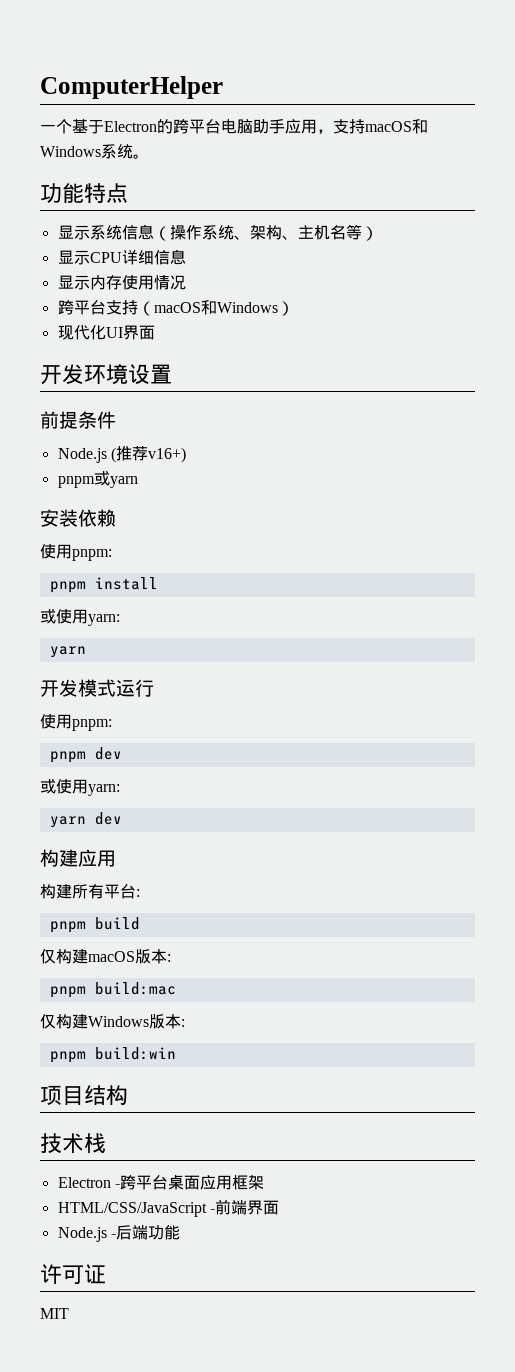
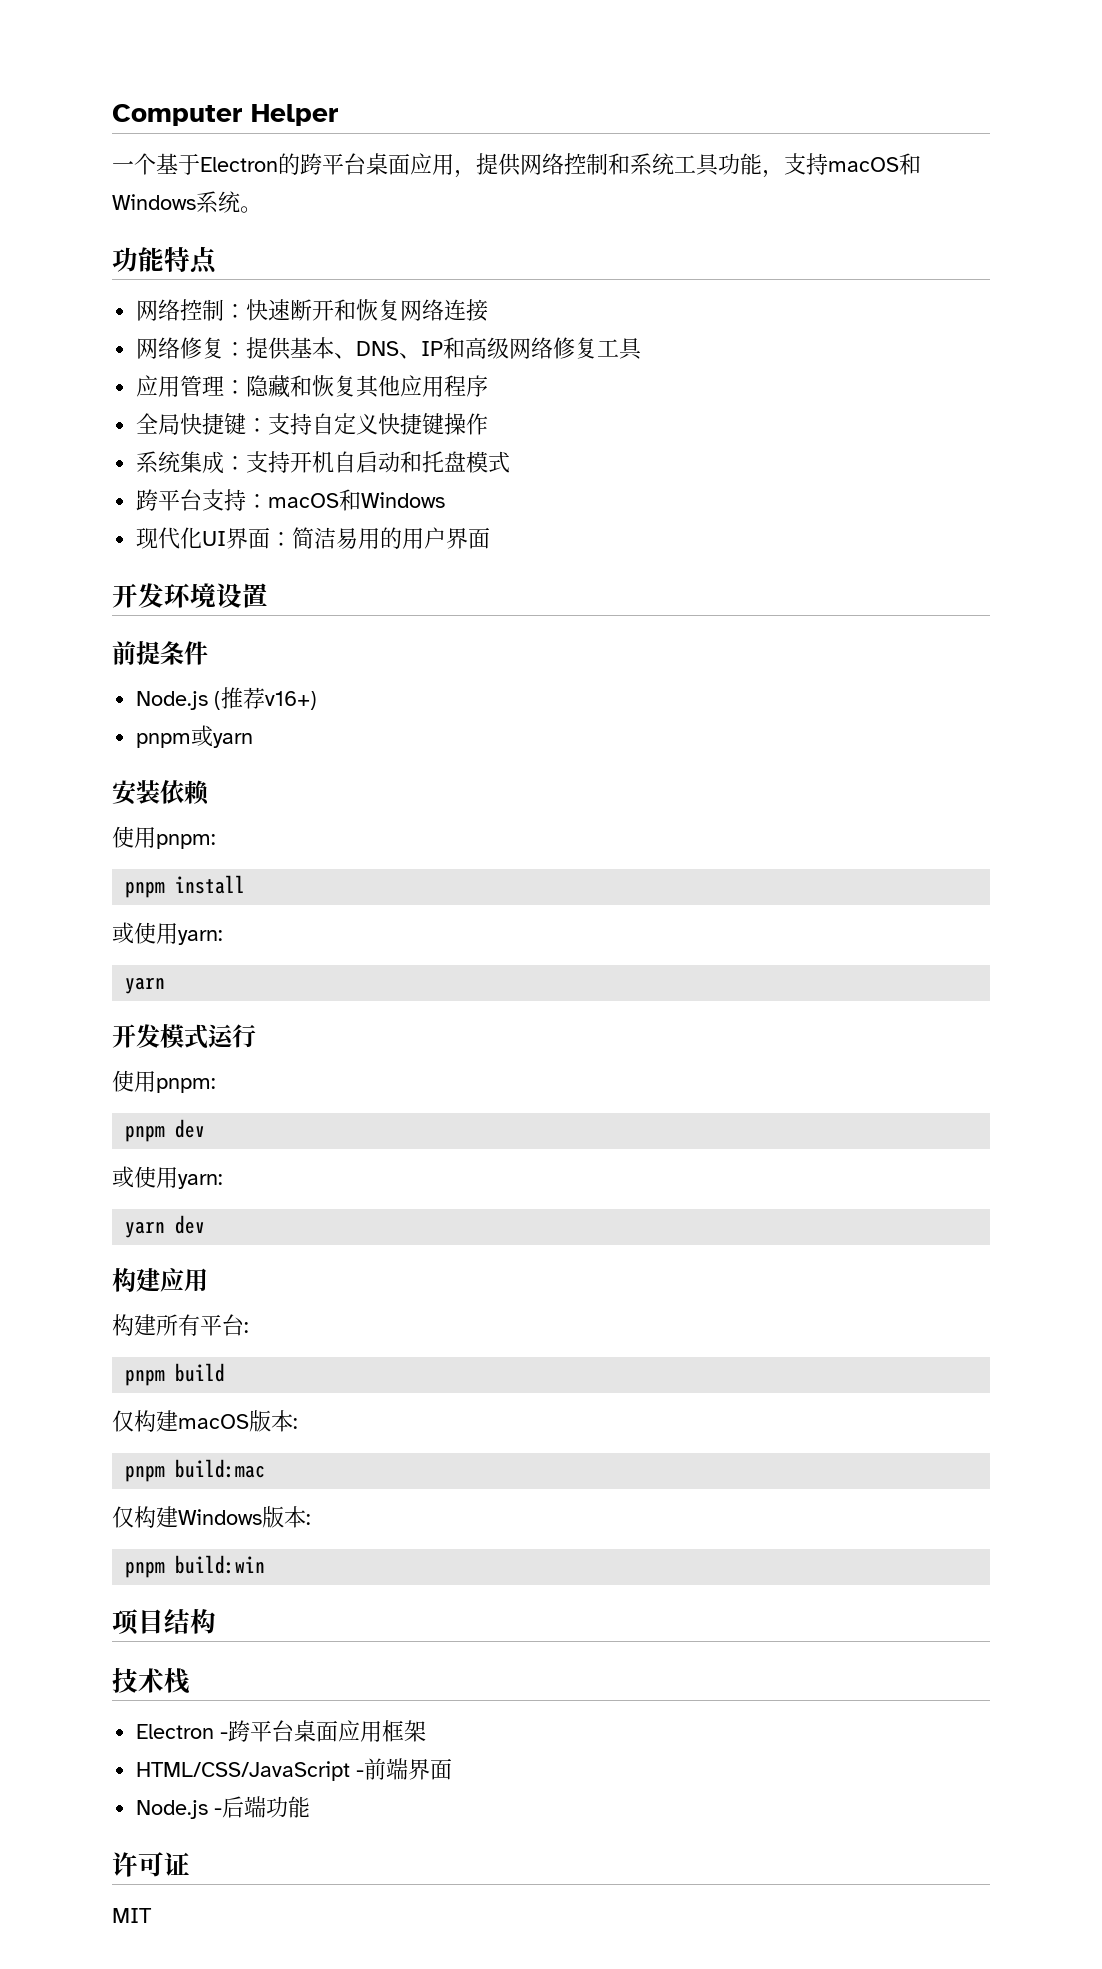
- ComputerHelper
+ Computer Helper
- 一个基于Electron的跨平台电脑助手应用，支持macOS和Windows系统。
+ 一个基于Electron的跨平台桌面应用，提供网络控制和系统工具功能，支持macOS和Windows系统。
- 显示系统信息（操作系统、架构、主机名等）
- 显示CPU详细信息
- 显示内存使用情况
+ 网络控制：快速断开和恢复网络连接
+ 网络修复：提供基本、DNS、IP和高级网络修复工具
+ 应用管理：隐藏和恢复其他应用程序
+ 全局快捷键：支持自定义快捷键操作
+ 系统集成：支持开机自启动和托盘模式
- 跨平台支持（macOS和Windows）
+ 跨平台支持：macOS和Windows
- 现代化UI界面
+ 现代化UI界面：简洁易用的用户界面

